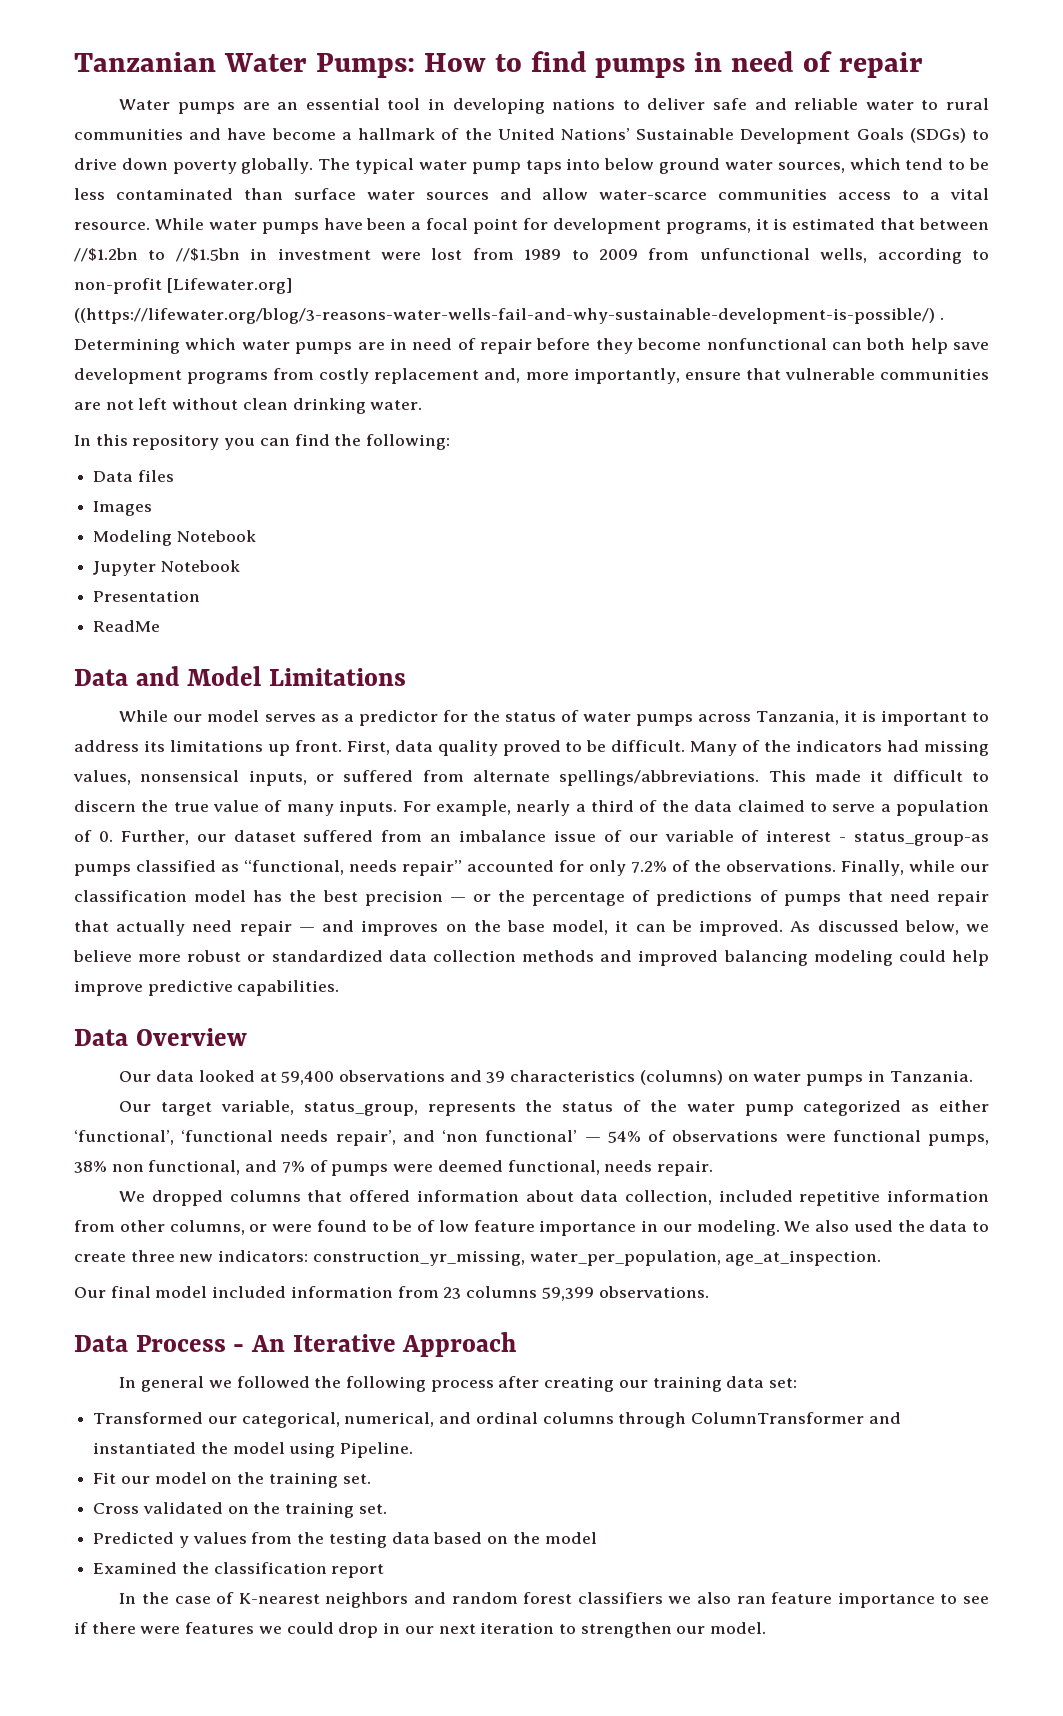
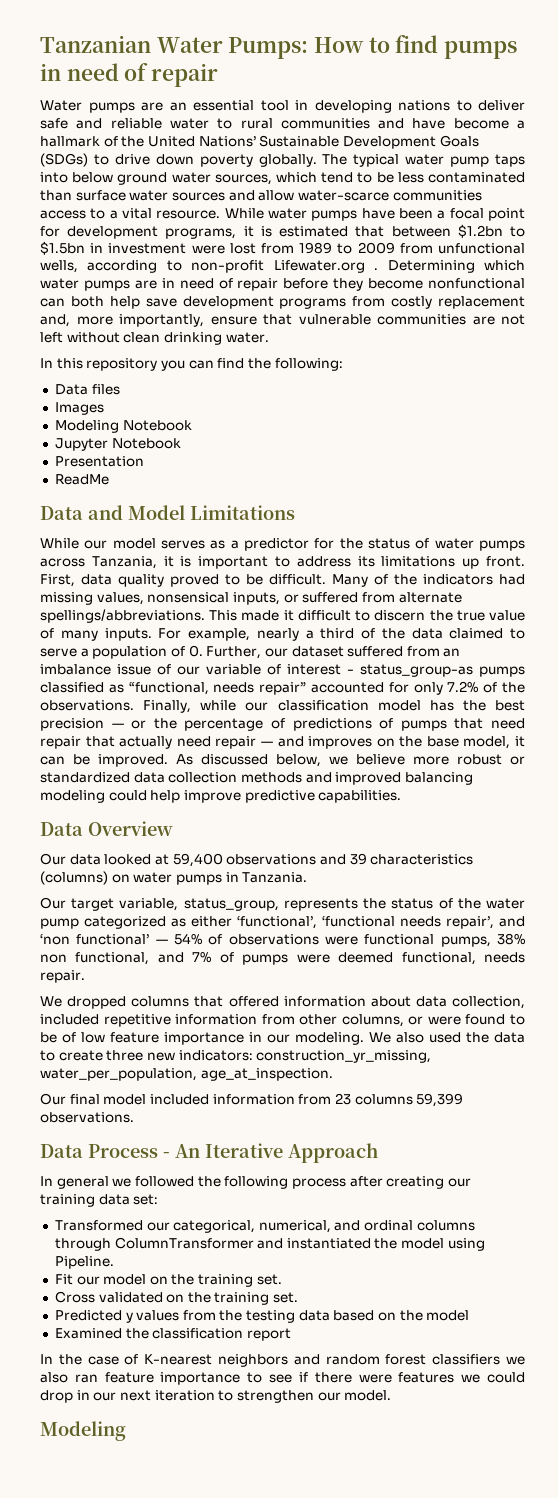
- While water pumps have been a focal point for development programs, it is estimated that between //$1.2bn to //$1.5bn in investment were lost from 1989 to 2009 from unfunctional wells, according to non-profit [Lifewater.org] ((https://lifewater.org/blog/3-reasons-water-wells-fail-and-why-sustainable-development-is-possible/) .
+ While water pumps have been a focal point for development programs, it is estimated that between $1.2bn to $1.5bn in investment were lost from 1989 to 2009 from unfunctional wells, according to non-profit Lifewater.org .
  In the case of K-nearest neighbors and random forest classifiers we also ran feature importance to see if there were features we could drop in our next iteration to strengthen our model.
+ Modeling

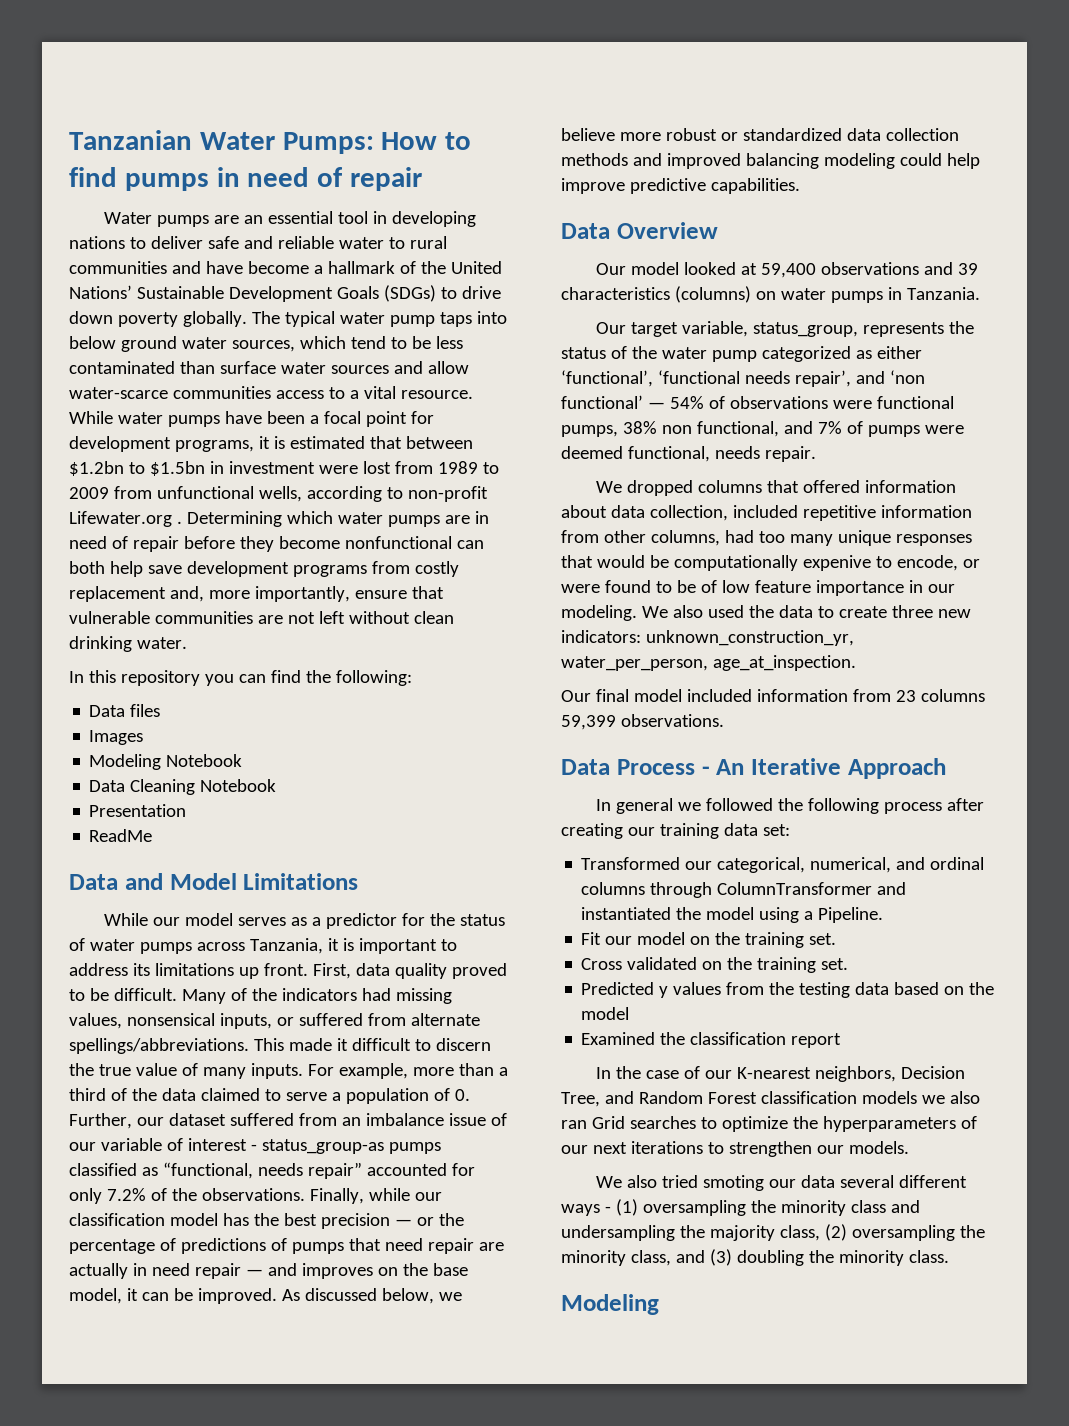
- Jupyter Notebook
+ Data Cleaning Notebook
- For example, nearly a third of the data claimed to serve a population of 0. Further, our dataset suffered from an imbalance issue of our variable of interest - status_group-as pumps classified as “functional, needs repair” accounted for only 7.2% of the observations.
+ For example, more than a third of the data claimed to serve a population of 0. Further, our dataset suffered from an imbalance issue of our variable of interest - status_group-as pumps classified as “functional, needs repair” accounted for only 7.2% of the observations.
- Finally, while our classification model has the best precision — or the percentage of predictions of pumps that need repair that actually need repair — and improves on the base model, it can be improved.
+ Finally, while our classification model has the best precision — or the percentage of predictions of pumps that need repair are actually in need repair — and improves on the base model, it can be improved.
- Our data looked at 59,400 observations and 39 characteristics (columns) on water pumps in Tanzania.
+ Our model looked at 59,400 observations and 39 characteristics (columns) on water pumps in Tanzania.
- We dropped columns that offered information about data collection, included repetitive information from other columns, or were found to be of low feature importance in our modeling.
+ We dropped columns that offered information about data collection, included repetitive information from other columns, had too many unique responses that would be computationally expenive to encode, or were found to be of low feature importance in our modeling.
- We also used the data to create three new indicators: construction_yr_missing, water_per_population, age_at_inspection.
+ We also used the data to create three new indicators: unknown_construction_yr, water_per_person, age_at_inspection.
- Transformed our categorical, numerical, and ordinal columns through ColumnTransformer and instantiated the model using Pipeline.
+ Transformed our categorical, numerical, and ordinal columns through ColumnTransformer and instantiated the model using a Pipeline.
- In the case of K-nearest neighbors and random forest classifiers we also ran feature importance to see if there were features we could drop in our next iteration to strengthen our model.
+ In the case of our K-nearest neighbors, Decision Tree, and Random Forest classification models we also ran Grid searches to optimize the hyperparameters of our next iterations to strengthen our models.
+ We also tried smoting our data several different ways - (1) oversampling the minority class and undersampling the majority class, (2) oversampling the minority class, and (3) doubling the minority class.

